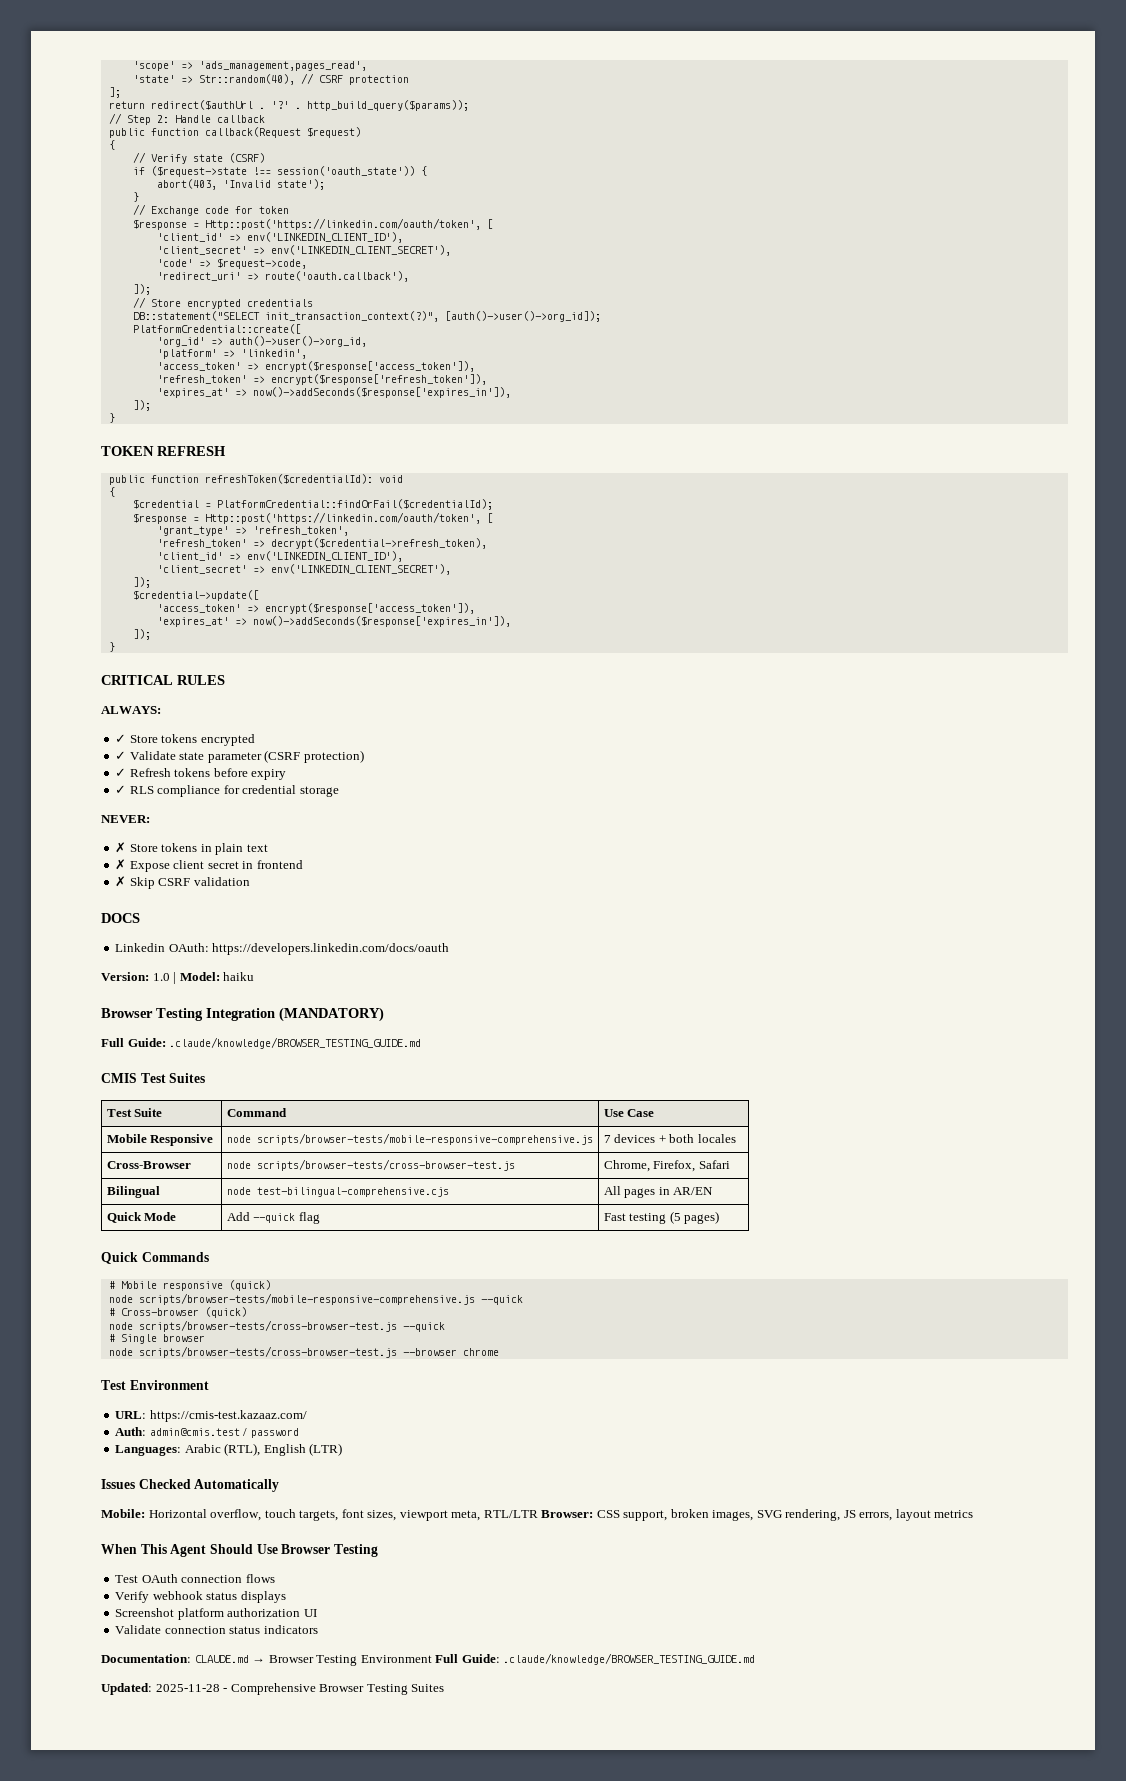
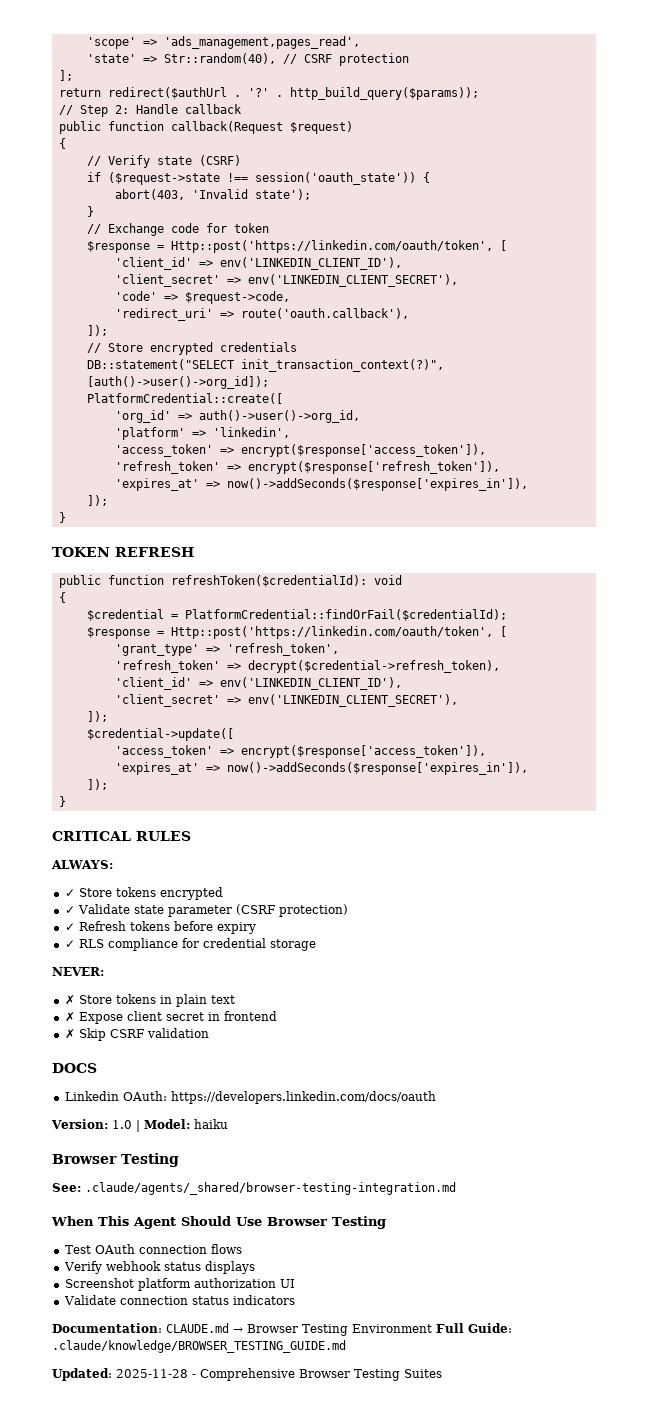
  Version: 1.0 | Model: haiku
- Browser Testing Integration (MANDATORY)
- Full Guide: .claude/knowledge/BROWSER_TESTING_GUIDE.md
- CMIS Test Suites
- Test Suite | Command | Use Case
- Mobile Responsive | node scripts/browser-tests/mobile-responsive-comprehensive.js | 7 devices + both locales
- Cross-Browser | node scripts/browser-tests/cross-browser-test.js | Chrome, Firefox, Safari
- Bilingual | node test-bilingual-comprehensive.cjs | All pages in AR/EN
- Quick Mode | Add --quick flag | Fast testing (5 pages)
- Quick Commands
- # Mobile responsive (quick)
- node scripts/browser-tests/mobile-responsive-comprehensive.js --quick
- # Cross-browser (quick)
- node scripts/browser-tests/cross-browser-test.js --quick
- # Single browser
- node scripts/browser-tests/cross-browser-test.js --browser chrome
- Test Environment
- URL: https://cmis-test.kazaaz.com/
- Auth: admin@cmis.test / password
- Languages: Arabic (RTL), English (LTR)
- Issues Checked Automatically
- Mobile: Horizontal overflow, touch targets, font sizes, viewport meta, RTL/LTR Browser: CSS support, broken images, SVG rendering, JS errors, layout metrics
+ Browser Testing
+ See: .claude/agents/_shared/browser-testing-integration.md

